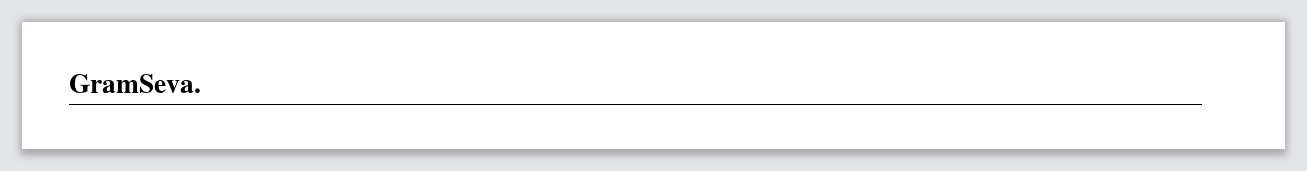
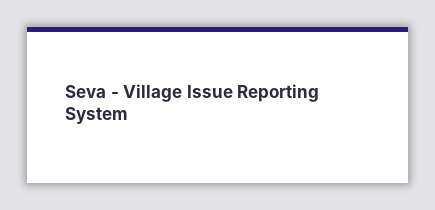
- GramSeva.
+ Seva - Village Issue Reporting System

